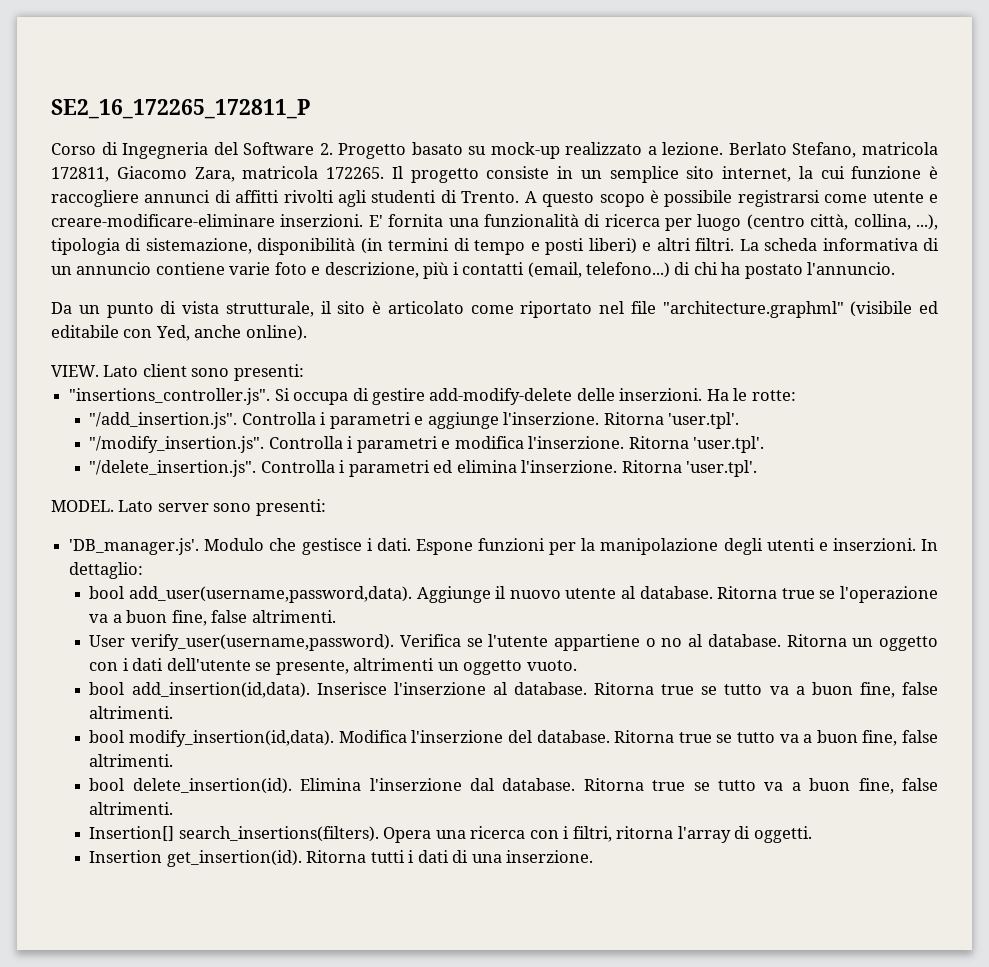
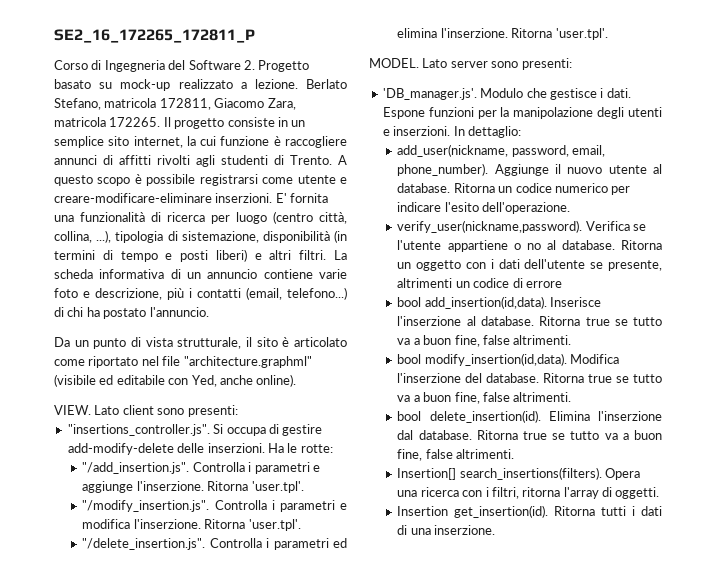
- bool add_user(username,password,data).
+ add_user(nickname, password, email, phone_number).
- Ritorna true se l'operazione va a buon fine, false altrimenti.
- User verify_user(username,password).
+ Ritorna un codice numerico per indicare l'esito dell'operazione.
+ verify_user(nickname,password).
- Ritorna un oggetto con i dati dell'utente se presente, altrimenti un oggetto vuoto.
+ Ritorna un oggetto con i dati dell'utente se presente, altrimenti un codice di errore

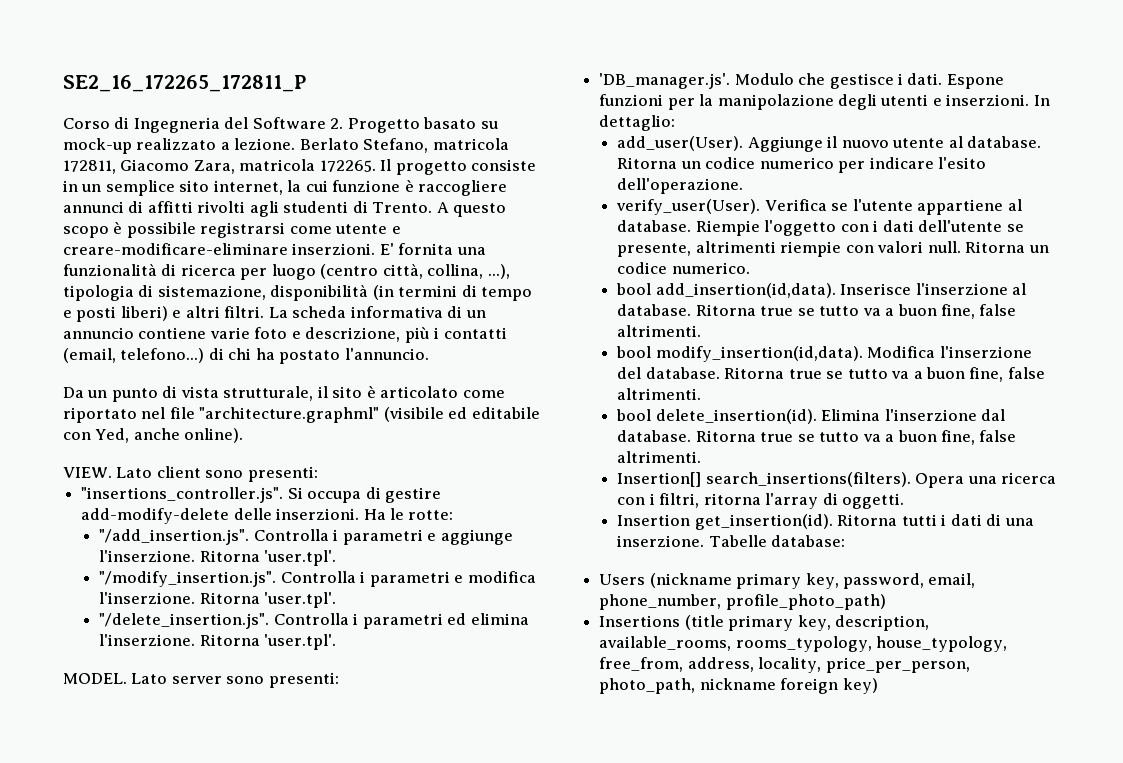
- add_user(nickname, password, email, phone_number).
+ add_user(User).
- verify_user(nickname,password).
+ verify_user(User).
- Verifica se l'utente appartiene o no al database. Ritorna un oggetto con i dati dell'utente se presente, altrimenti un codice di errore
+ Verifica se l'utente appartiene al database. Riempie l'oggetto con i dati dell'utente se presente, altrimenti riempie con valori null. Ritorna un codice numerico.
+ Tabelle database:
+ Users (nickname primary key, password, email, phone_number, profile_photo_path)
+ Insertions (title primary key, description, available_rooms, rooms_typology, house_typology, free_from, address, locality, price_per_person, photo_path, nickname foreign key)

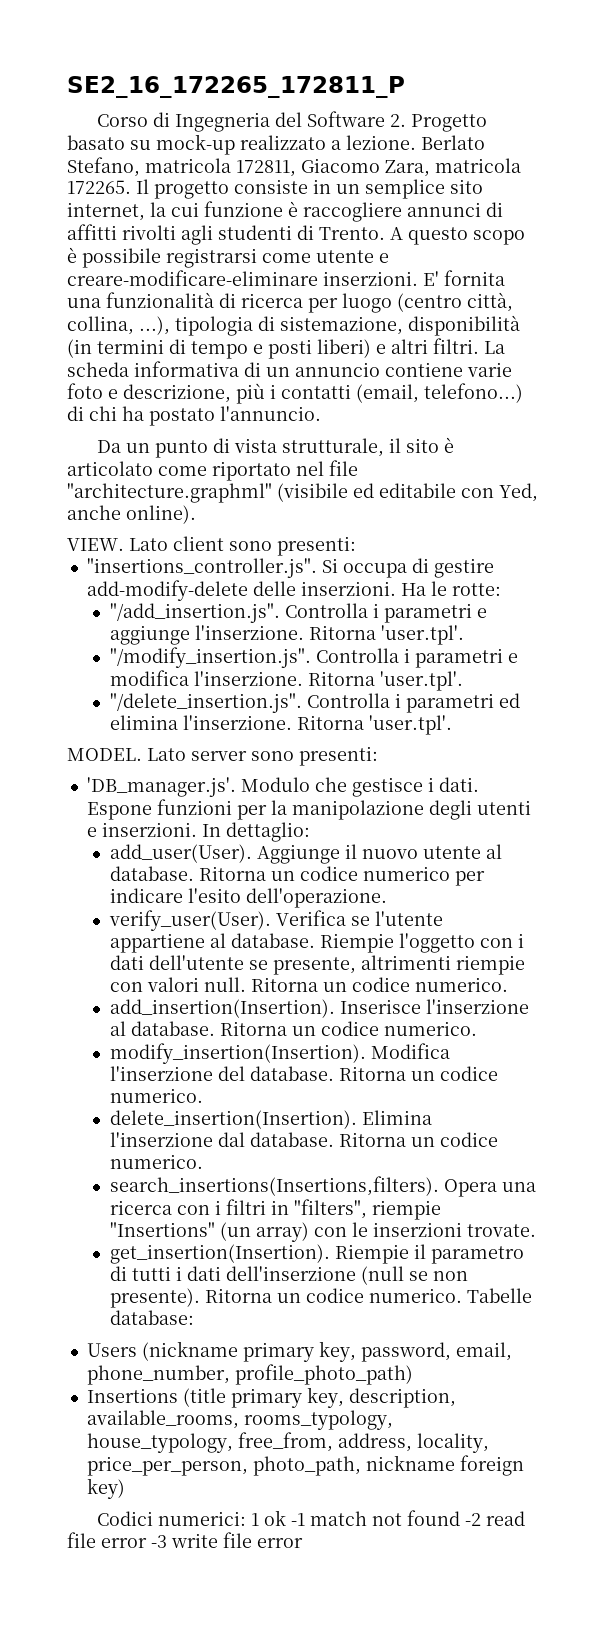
- bool add_insertion(id,data).
+ add_insertion(Insertion).
- Inserisce l'inserzione al database. Ritorna true se tutto va a buon fine, false altrimenti.
- bool modify_insertion(id,data).
+ Inserisce l'inserzione al database. Ritorna un codice numerico.
+ modify_insertion(Insertion).
- Modifica l'inserzione del database. Ritorna true se tutto va a buon fine, false altrimenti.
- bool delete_insertion(id).
+ Modifica l'inserzione del database. Ritorna un codice numerico.
+ delete_insertion(Insertion).
- Elimina l'inserzione dal database. Ritorna true se tutto va a buon fine, false altrimenti.
- Insertion[] search_insertions(filters).
+ Elimina l'inserzione dal database. Ritorna un codice numerico.
+ search_insertions(Insertions,filters).
- Opera una ricerca con i filtri, ritorna l'array di oggetti.
- Insertion get_insertion(id). Ritorna tutti i dati di una inserzione.
+ Opera una ricerca con i filtri in "filters", riempie "Insertions" (un array) con le inserzioni trovate.
+ get_insertion(Insertion). Riempie il parametro di tutti i dati dell'inserzione (null se non presente). Ritorna un codice numerico.
+ Codici numerici: 1 ok -1 match not found -2 read file error -3 write file error

